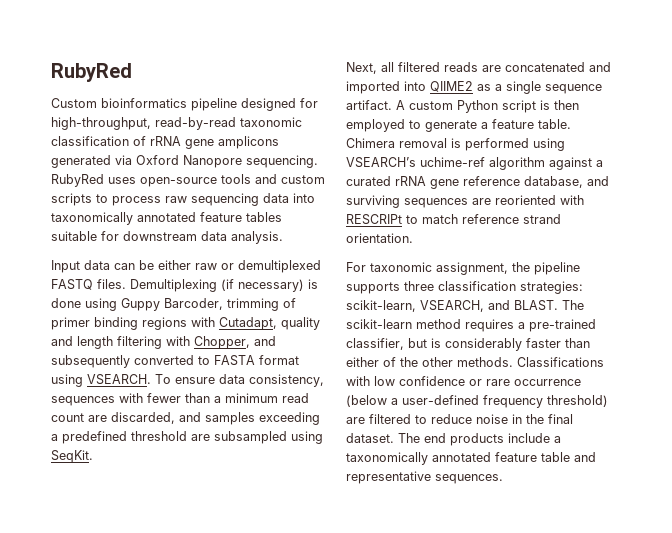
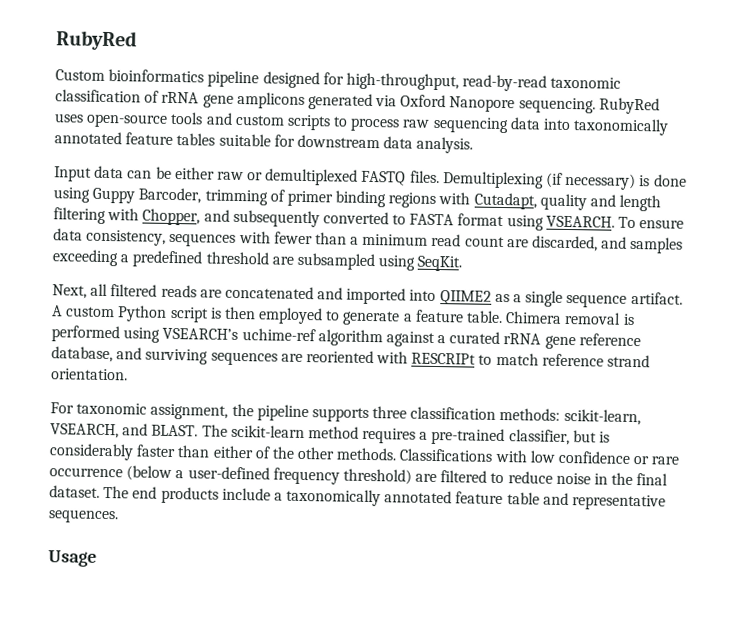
- For taxonomic assignment, the pipeline supports three classification strategies: scikit-learn, VSEARCH, and BLAST.
+ For taxonomic assignment, the pipeline supports three classification methods: scikit-learn, VSEARCH, and BLAST.
+ Usage

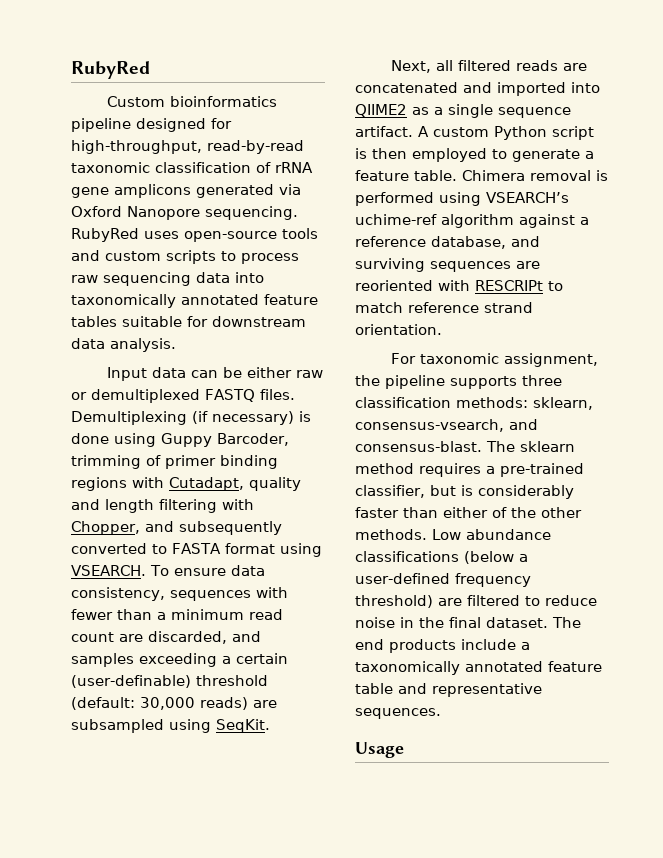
- To ensure data consistency, sequences with fewer than a minimum read count are discarded, and samples exceeding a predefined threshold are subsampled using SeqKit.
+ To ensure data consistency, sequences with fewer than a minimum read count are discarded, and samples exceeding a certain (user-definable) threshold (default: 30,000 reads) are subsampled using SeqKit.
- Chimera removal is performed using VSEARCH’s uchime-ref algorithm against a curated rRNA gene reference database, and surviving sequences are reoriented with RESCRIPt to match reference strand orientation.
+ Chimera removal is performed using VSEARCH’s uchime-ref algorithm against a reference database, and surviving sequences are reoriented with RESCRIPt to match reference strand orientation.
- For taxonomic assignment, the pipeline supports three classification methods: scikit-learn, VSEARCH, and BLAST. The scikit-learn method requires a pre-trained classifier, but is considerably faster than either of the other methods.
+ For taxonomic assignment, the pipeline supports three classification methods: sklearn, consensus-vsearch, and consensus-blast. The sklearn method requires a pre-trained classifier, but is considerably faster than either of the other methods.
- Classifications with low confidence or rare occurrence (below a user-defined frequency threshold) are filtered to reduce noise in the final dataset.
+ Low abundance classifications (below a user-defined frequency threshold) are filtered to reduce noise in the final dataset.

